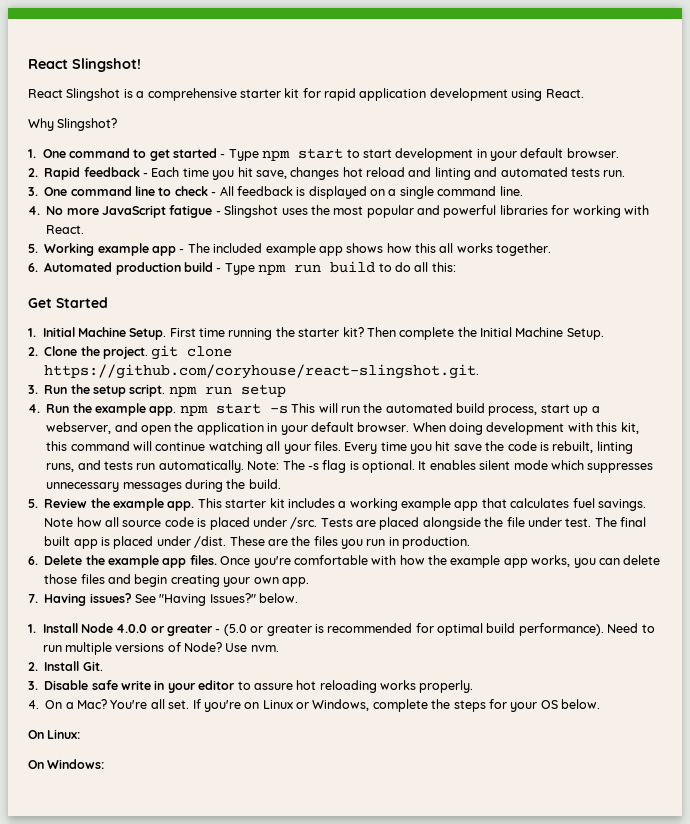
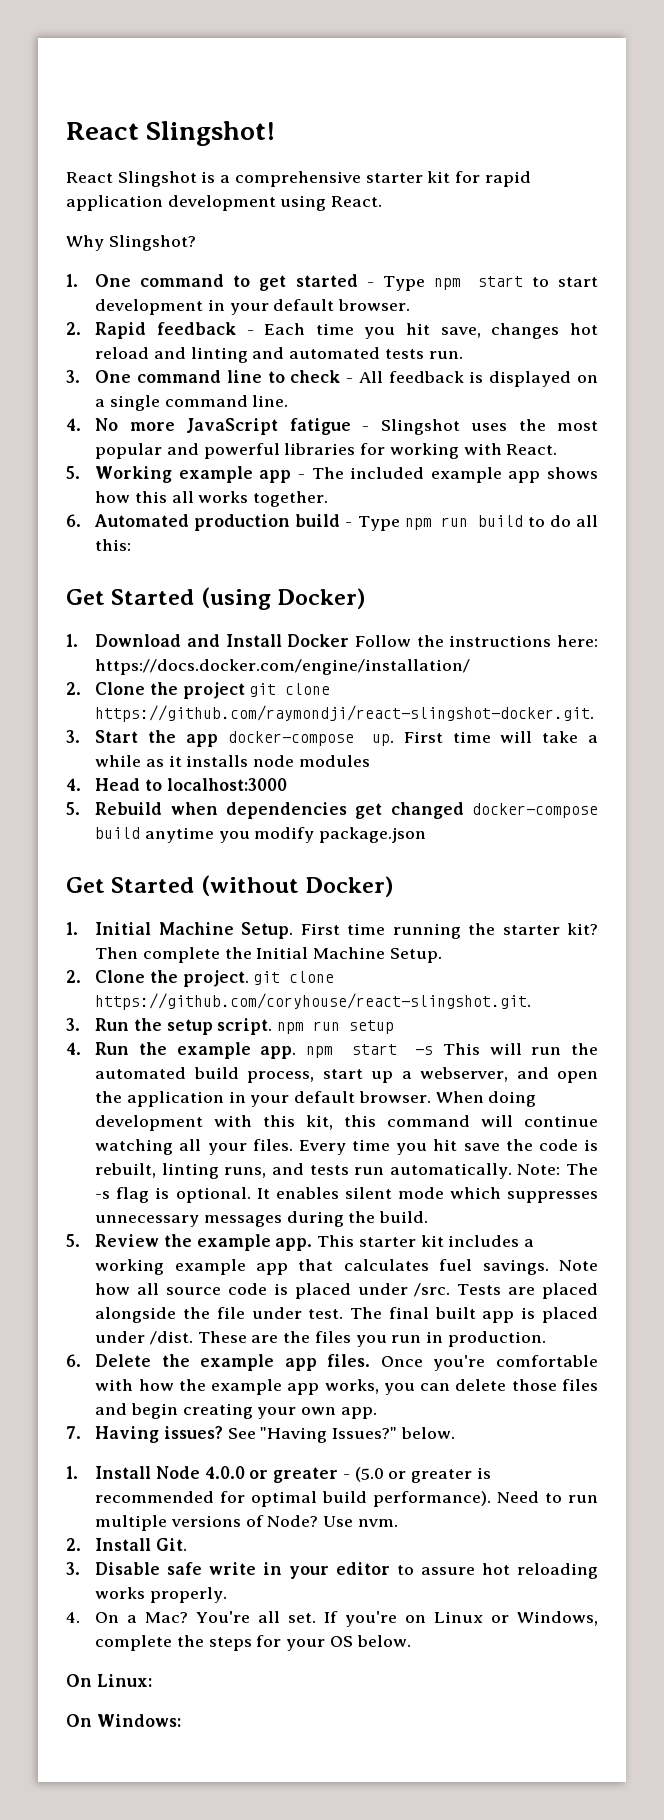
- Get Started
+ Get Started (using Docker)
+ 1. Download and Install Docker Follow the instructions here: https://docs.docker.com/engine/installation/
+ 2. Clone the project git clone https://github.com/raymondji/react-slingshot-docker.git.
+ 3. Start the app docker-compose up. First time will take a while as it installs node modules
+ 4. Head to localhost:3000
+ 5. Rebuild when dependencies get changed docker-compose build anytime you modify package.json
+ Get Started (without Docker)

